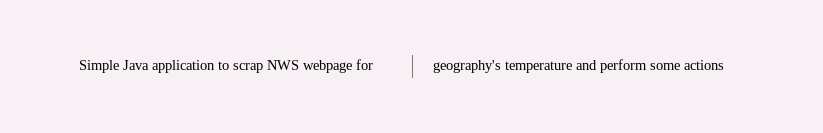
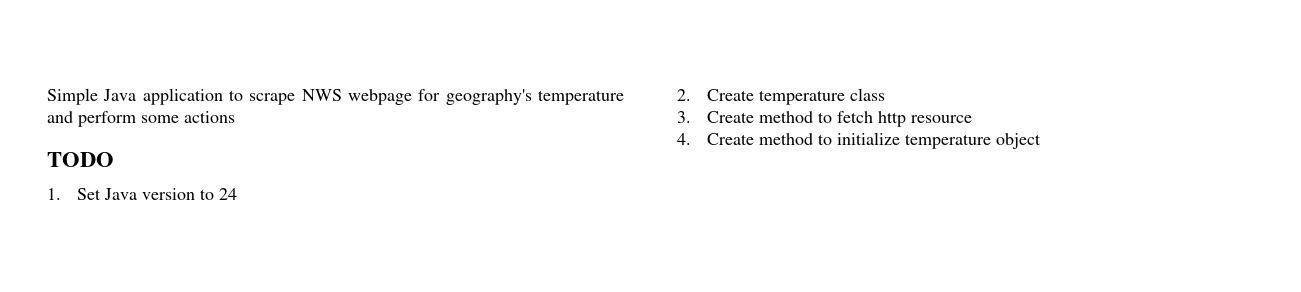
- Simple Java application to scrap NWS webpage for geography's temperature and perform some actions
+ Simple Java application to scrape NWS webpage for geography's temperature and perform some actions
+ TODO
+ 1. Set Java version to 24
+ 2. Create temperature class
+ 3. Create method to fetch http resource
+ 4. Create method to initialize temperature object

